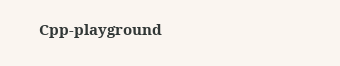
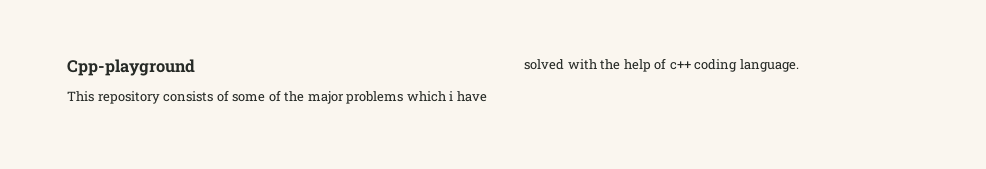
+ This repository consists of some of the major problems which i have solved with the help of c++ coding language.

